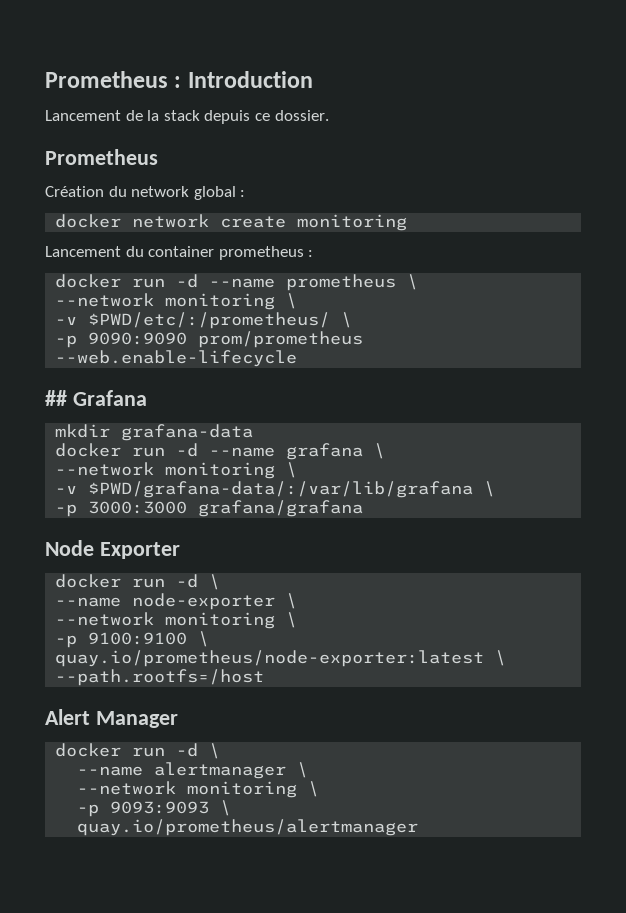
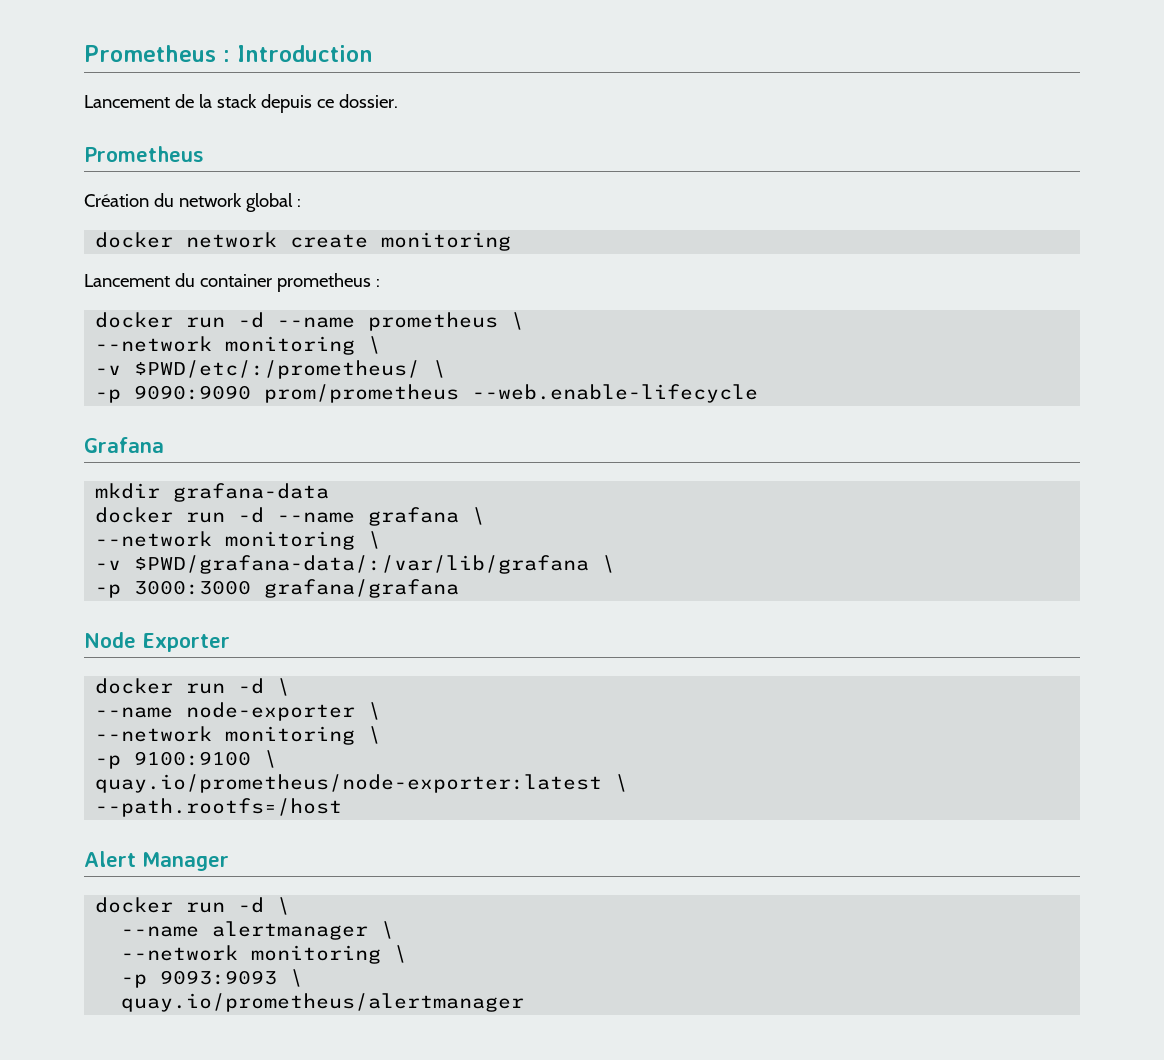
- ## Grafana
+ Grafana

